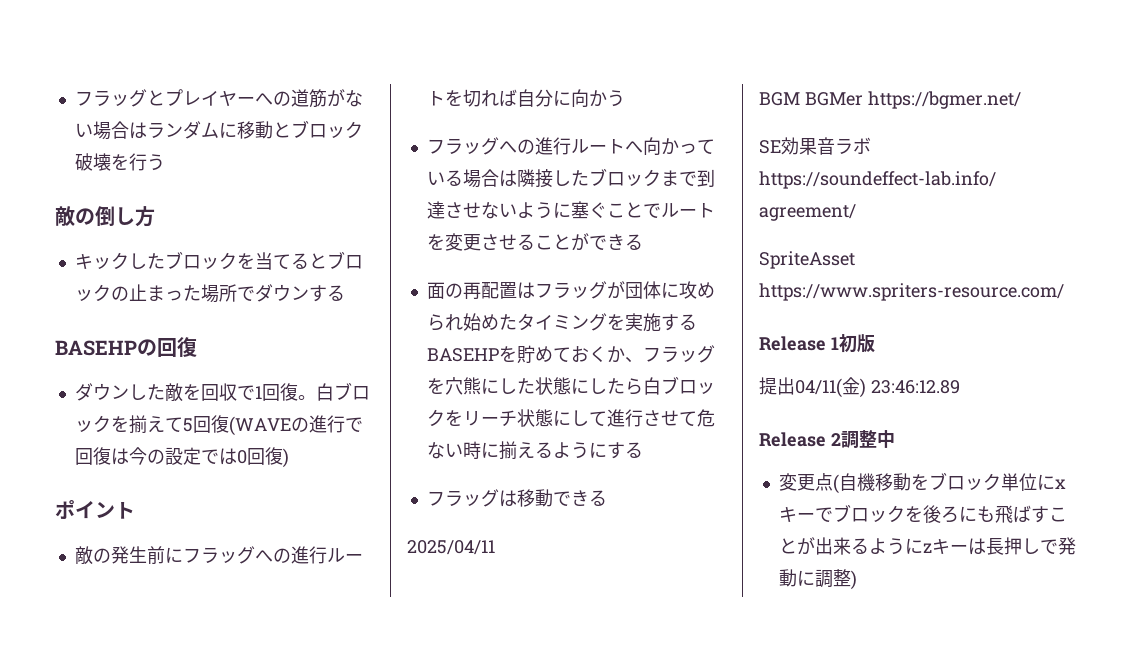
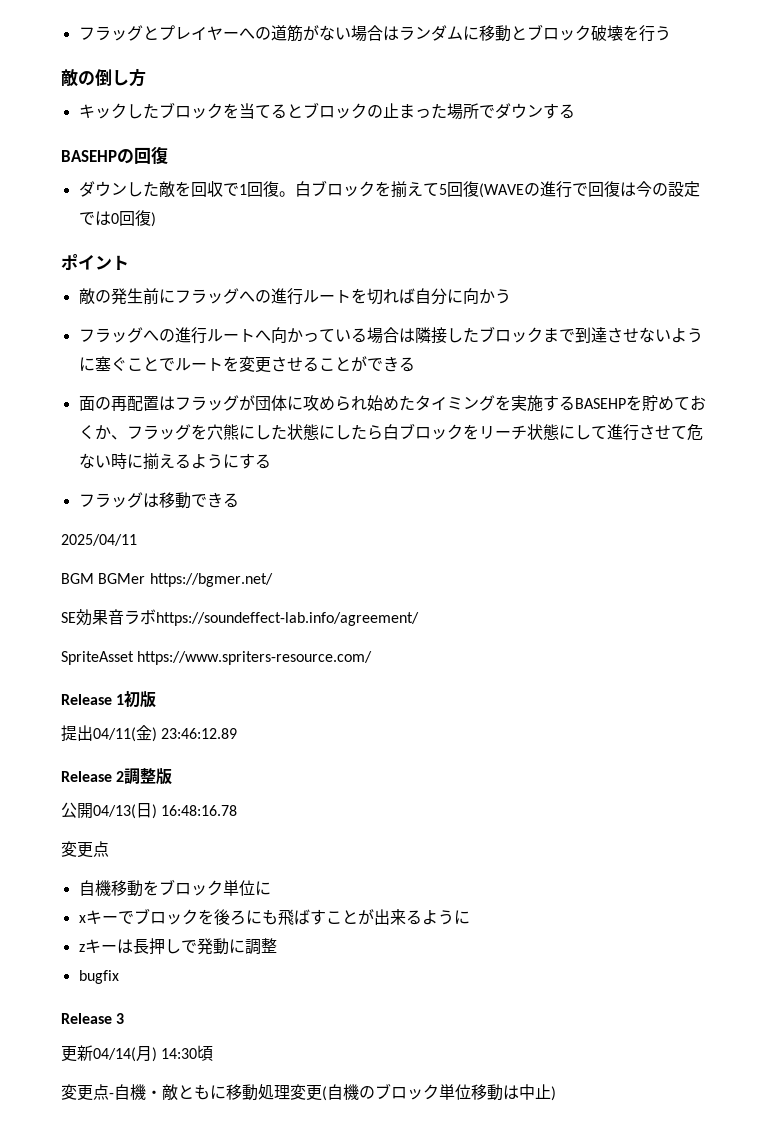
- Release 2調整中
- 変更点(自機移動をブロック単位にxキーでブロックを後ろにも飛ばすことが出来るようにzキーは長押しで発動に調整)
+ Release 2調整版
+ 公開04/13(日) 16:48:16.78
+ 変更点
+ 自機移動をブロック単位に
+ xキーでブロックを後ろにも飛ばすことが出来るように
+ zキーは長押しで発動に調整
+ bugfix
+ Release 3
+ 更新04/14(月) 14:30頃
+ 変更点-自機・敵ともに移動処理変更(自機のブロック単位移動は中止)

